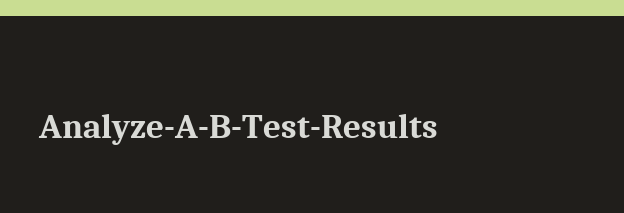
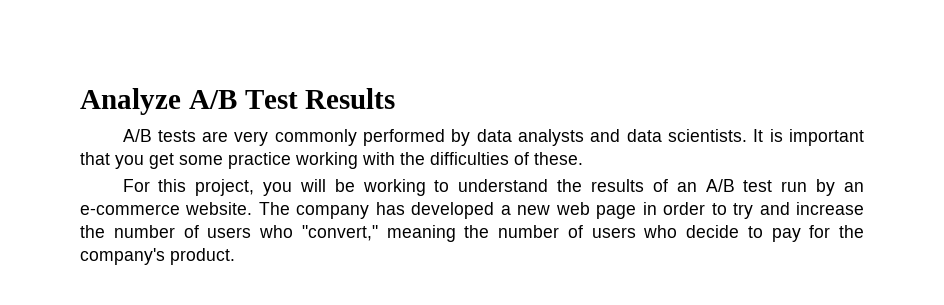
- Analyze-A-B-Test-Results
+ Analyze A/B Test Results
+ A/B tests are very commonly performed by data analysts and data scientists. It is important that you get some practice working with the difficulties of these.
+ For this project, you will be working to understand the results of an A/B test run by an e-commerce website. The company has developed a new web page in order to try and increase the number of users who "convert," meaning the number of users who decide to pay for the company's product.

